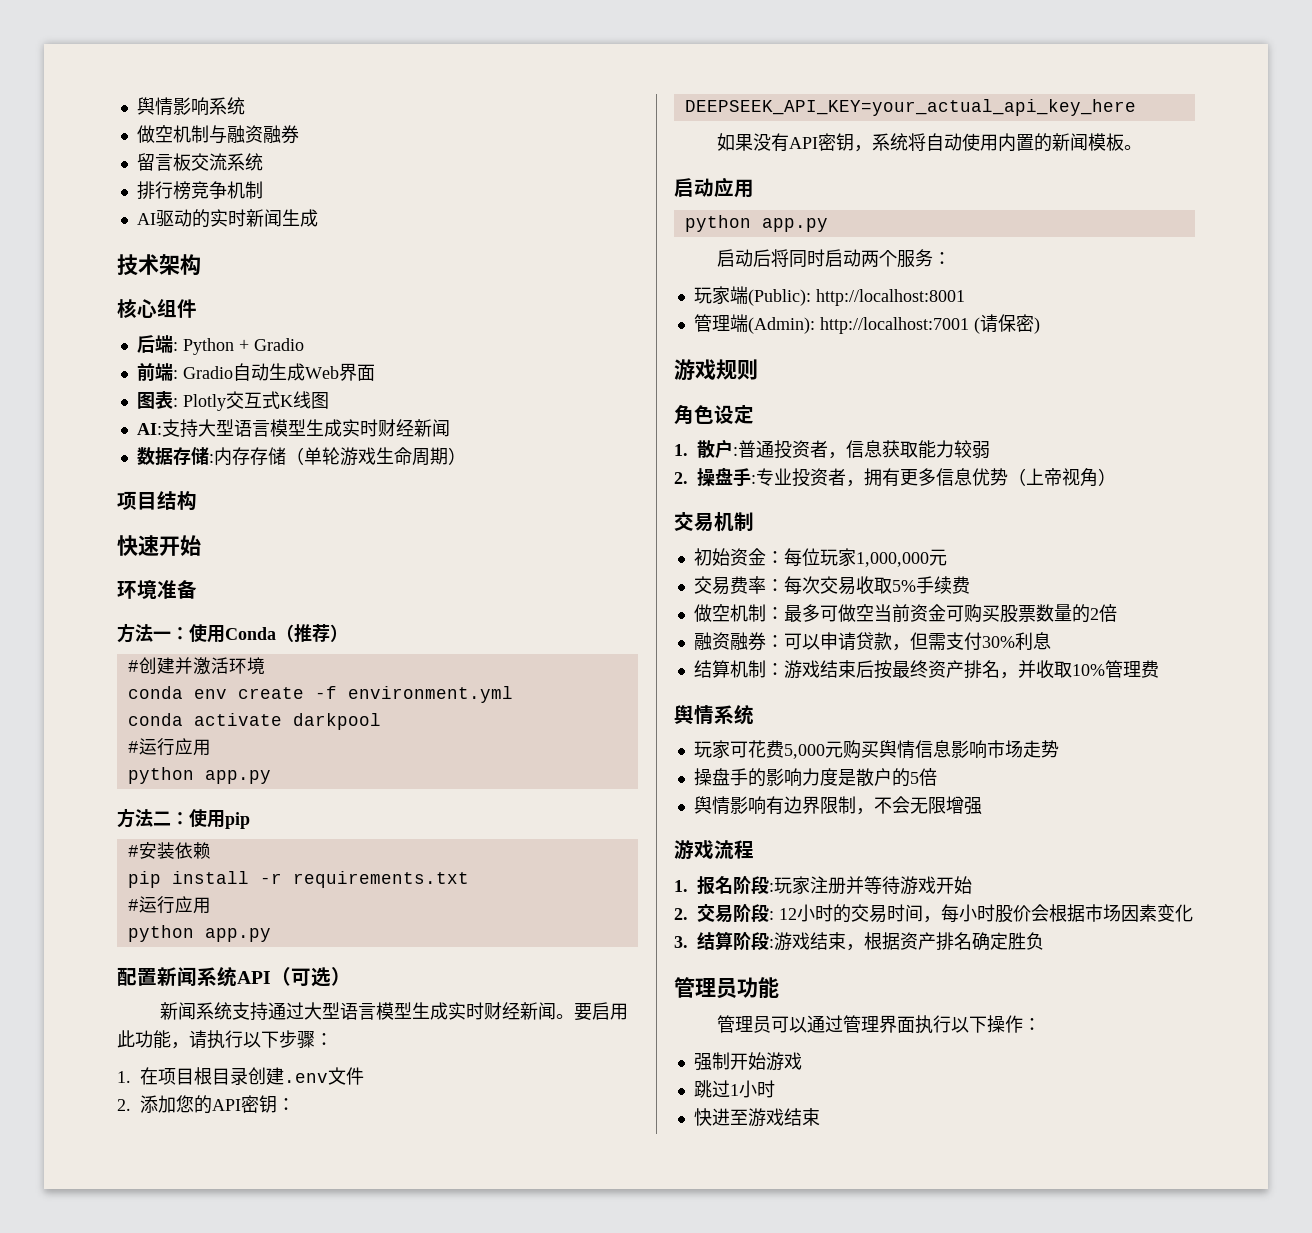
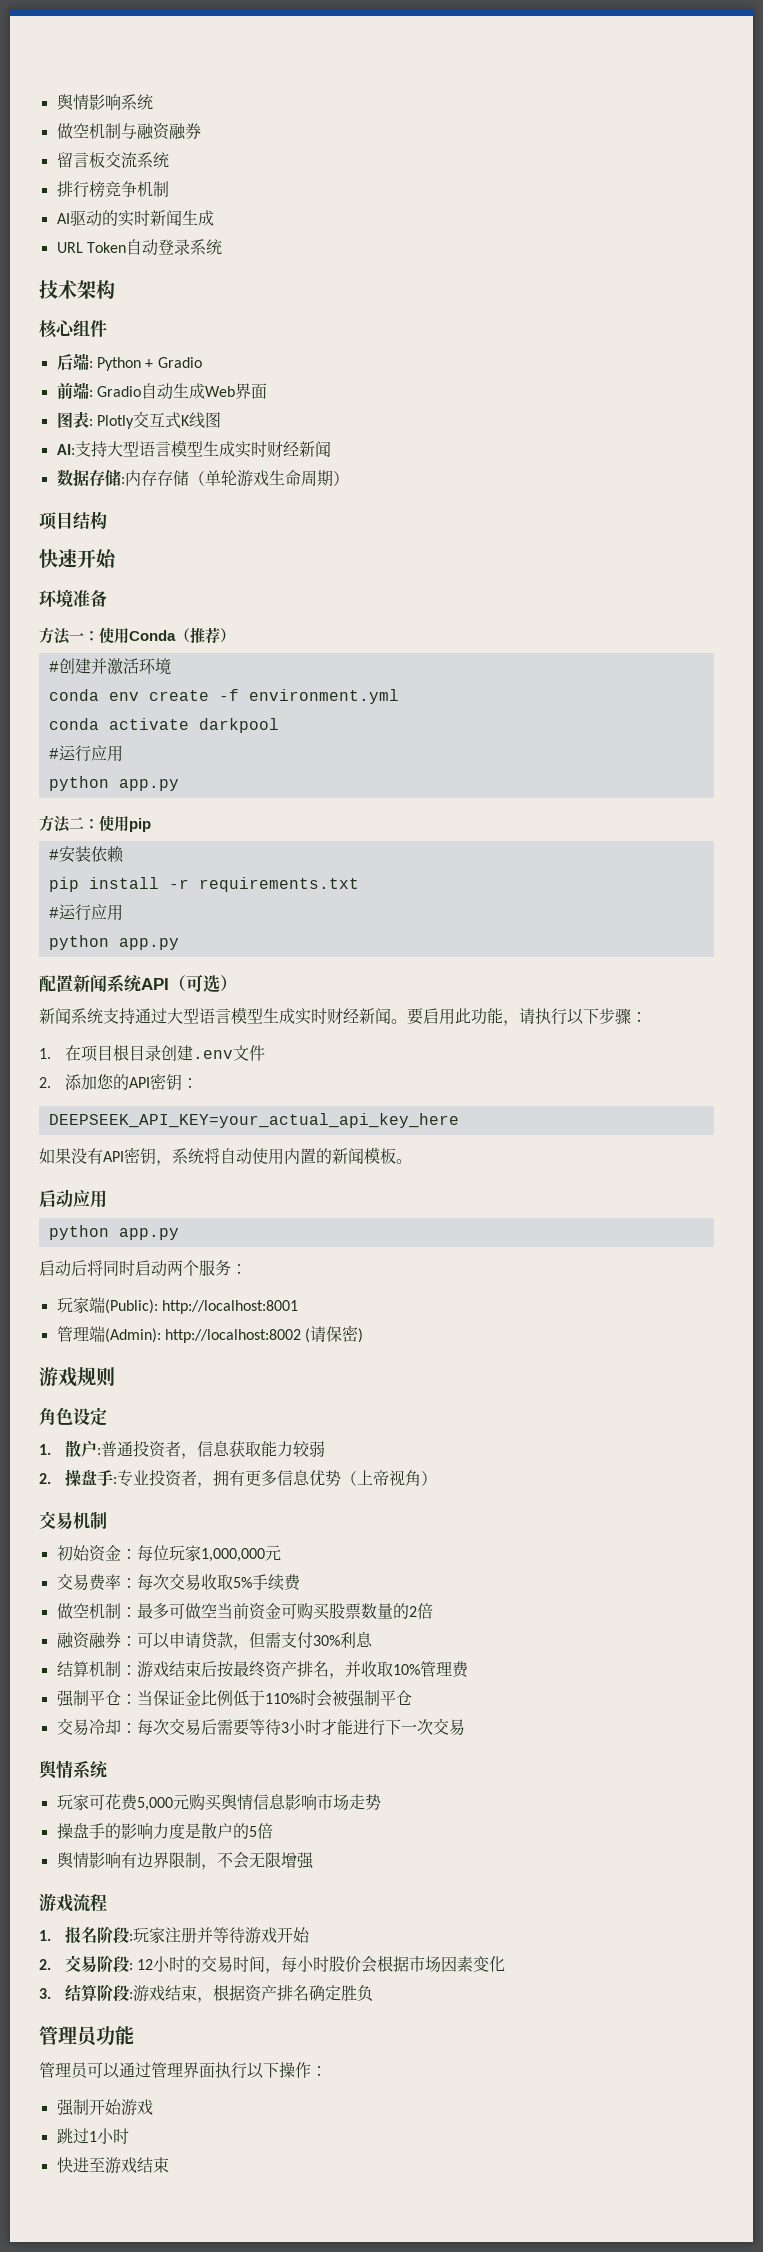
+ URL Token自动登录系统
- 管理端(Admin): http://localhost:7001 (请保密)
+ 管理端(Admin): http://localhost:8002 (请保密)
+ 强制平仓：当保证金比例低于110%时会被强制平仓
+ 交易冷却：每次交易后需要等待3小时才能进行下一次交易

